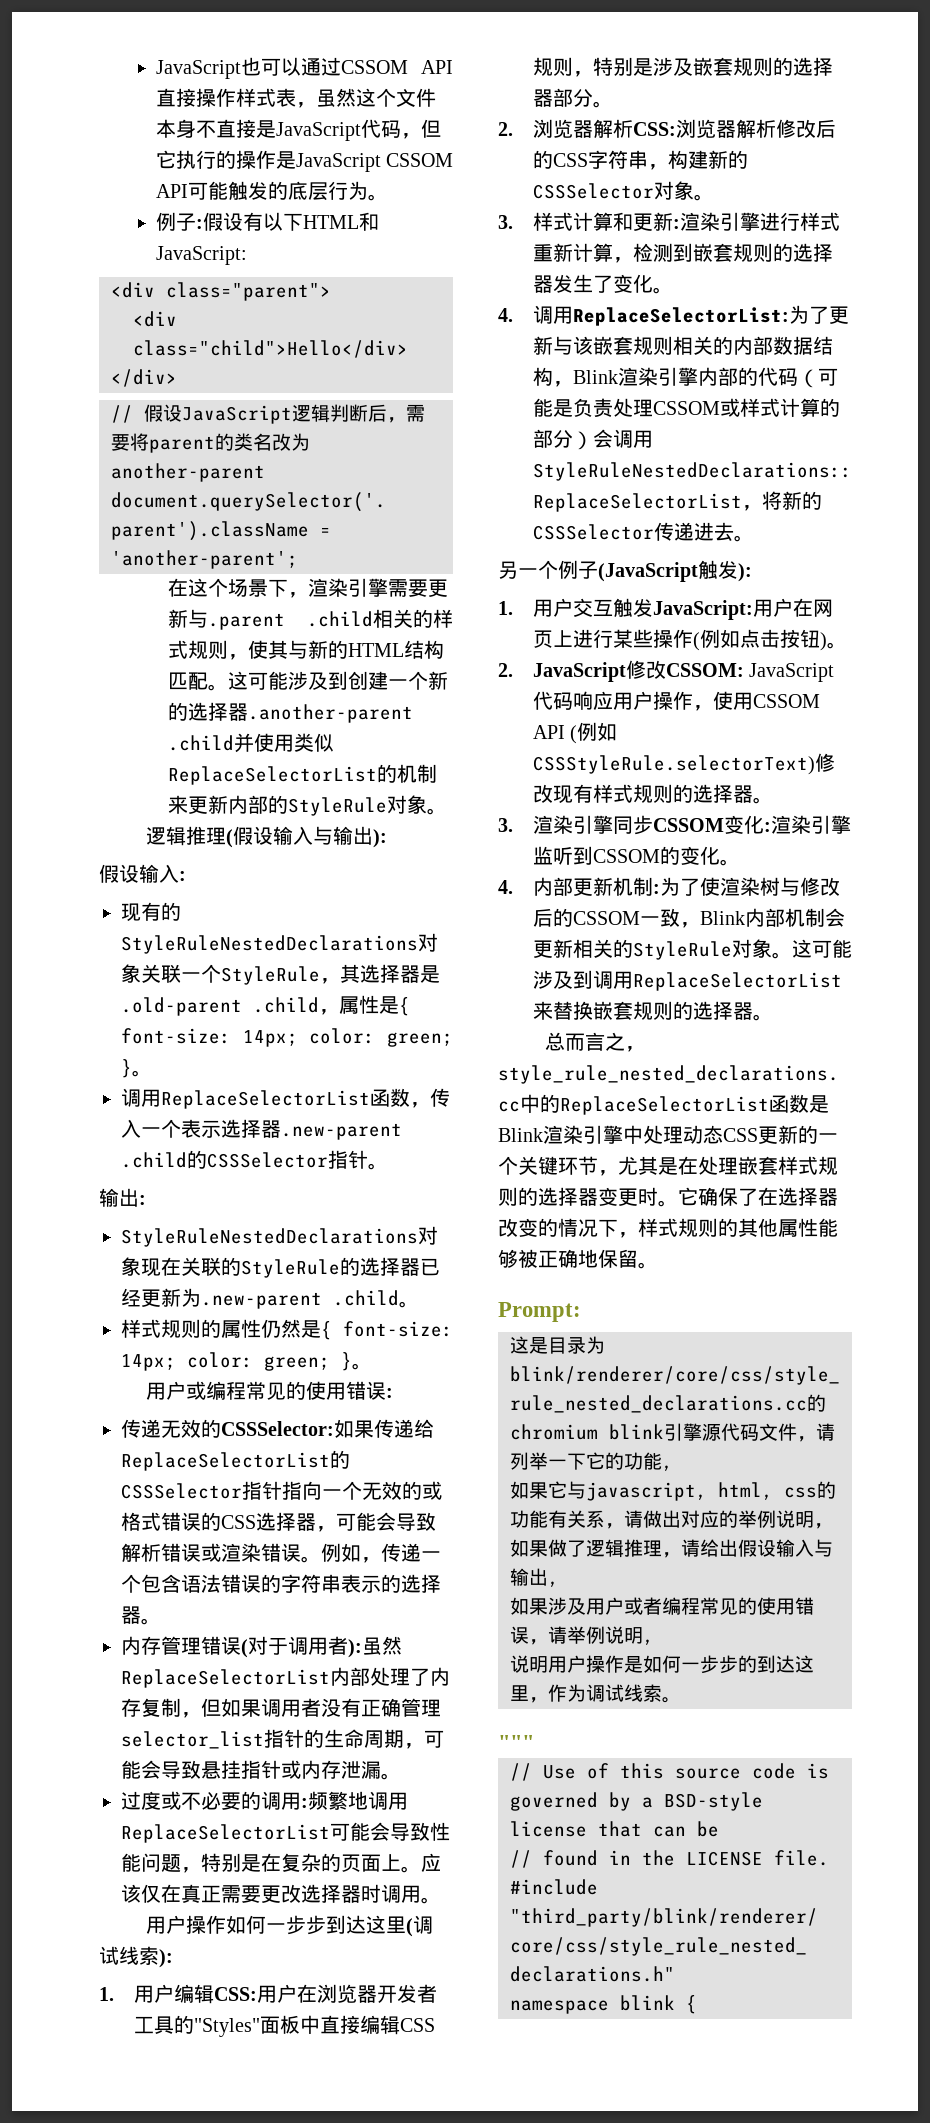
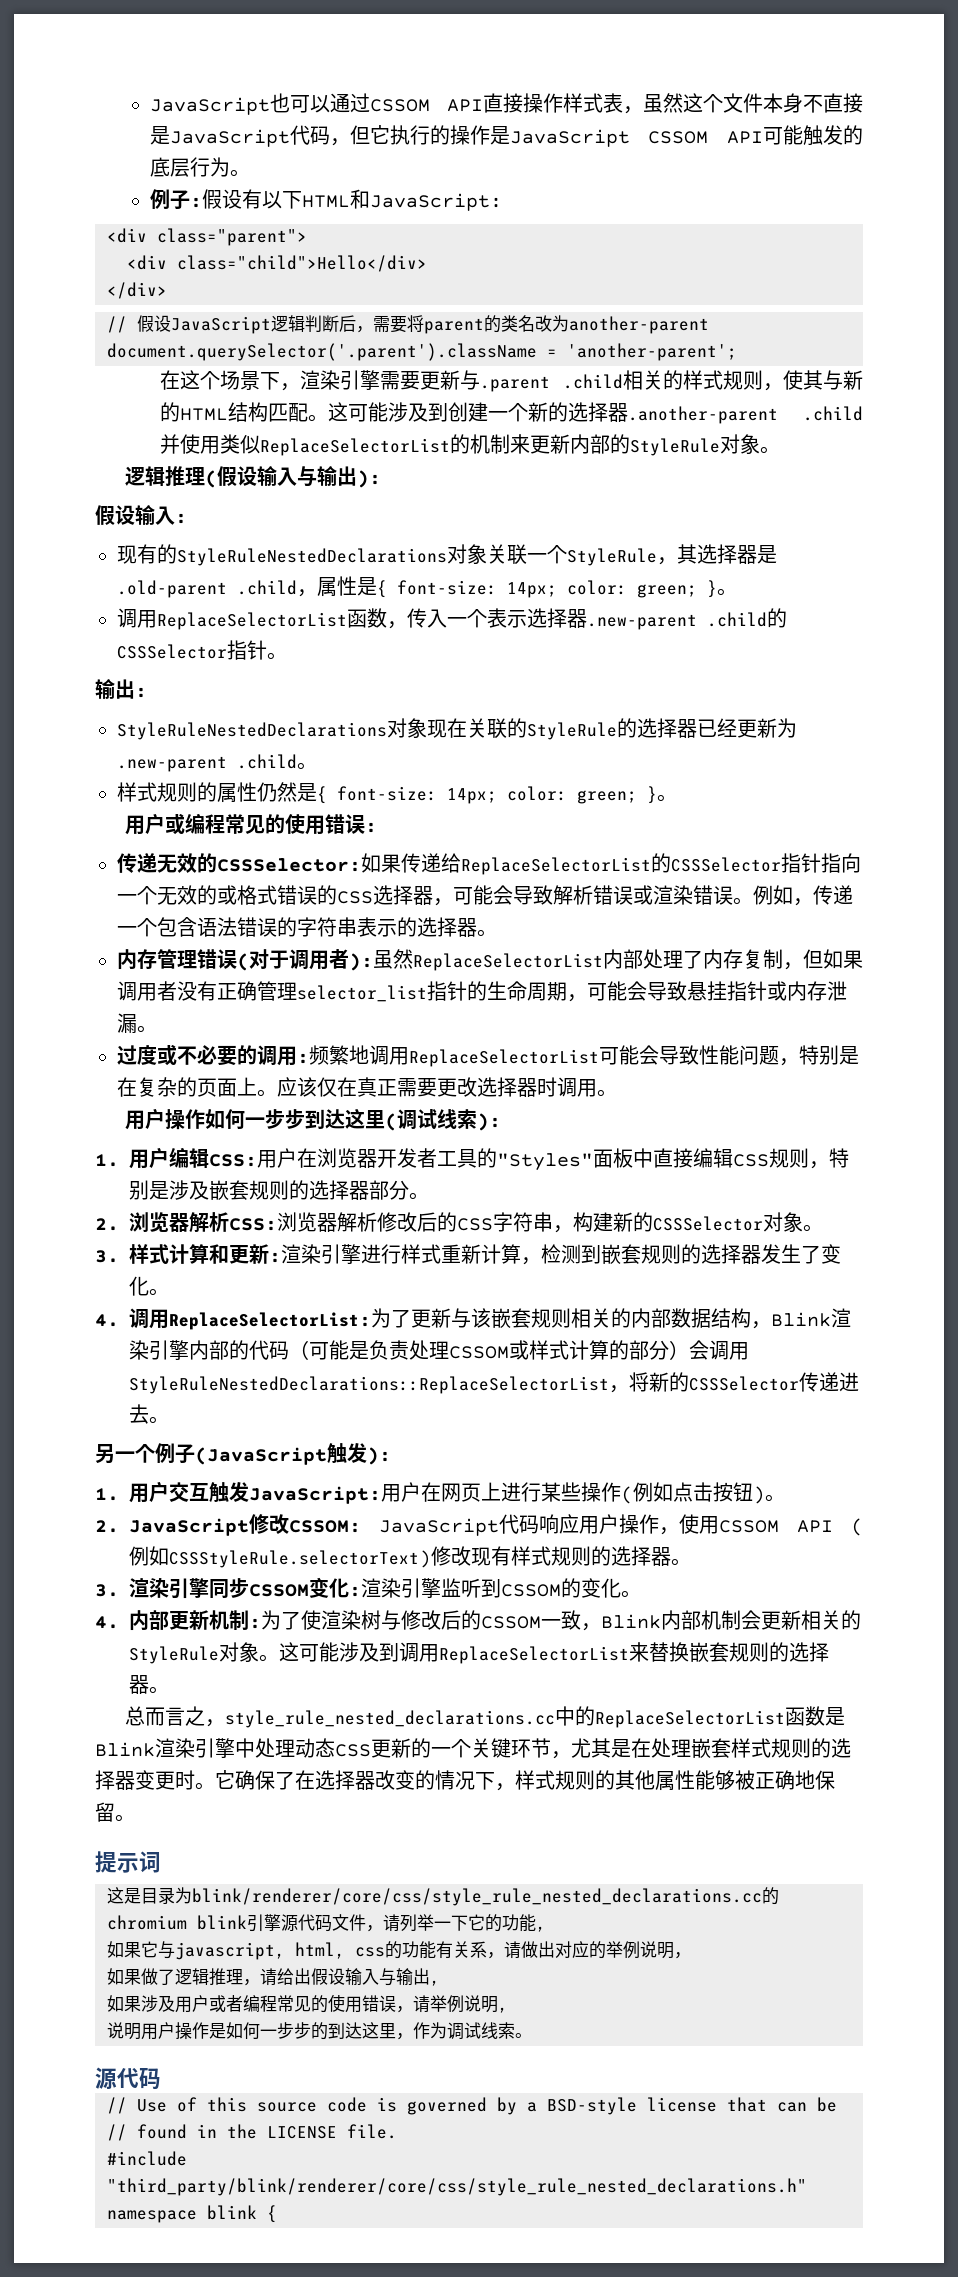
- Prompt:
+ 提示词
  说明用户操作是如何一步步的到达这里，作为调试线索。
- """
+ 源代码

